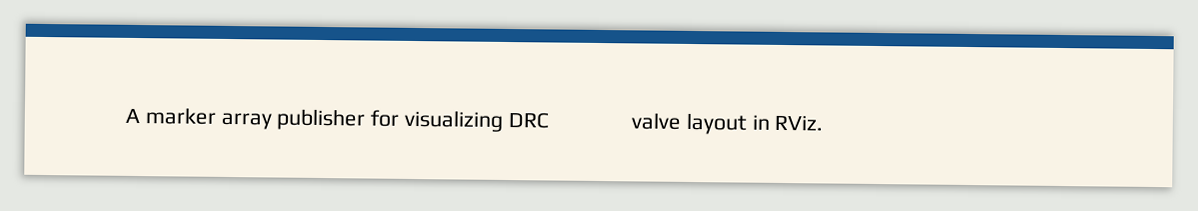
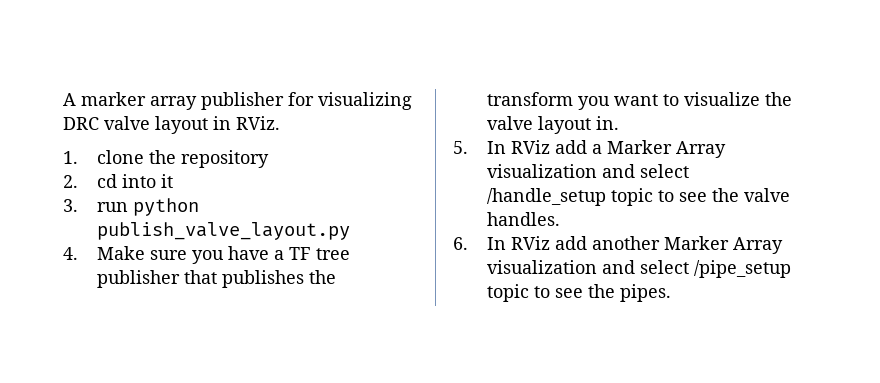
+ 1. clone the repository
+ 2. cd into it
+ 3. run python publish_valve_layout.py
+ 4. Make sure you have a TF tree publisher that publishes the transform you want to visualize the valve layout in.
+ 5. In RViz add a Marker Array visualization and select /handle_setup topic to see the valve handles.
+ 6. In RViz add another Marker Array visualization and select /pipe_setup topic to see the pipes.

